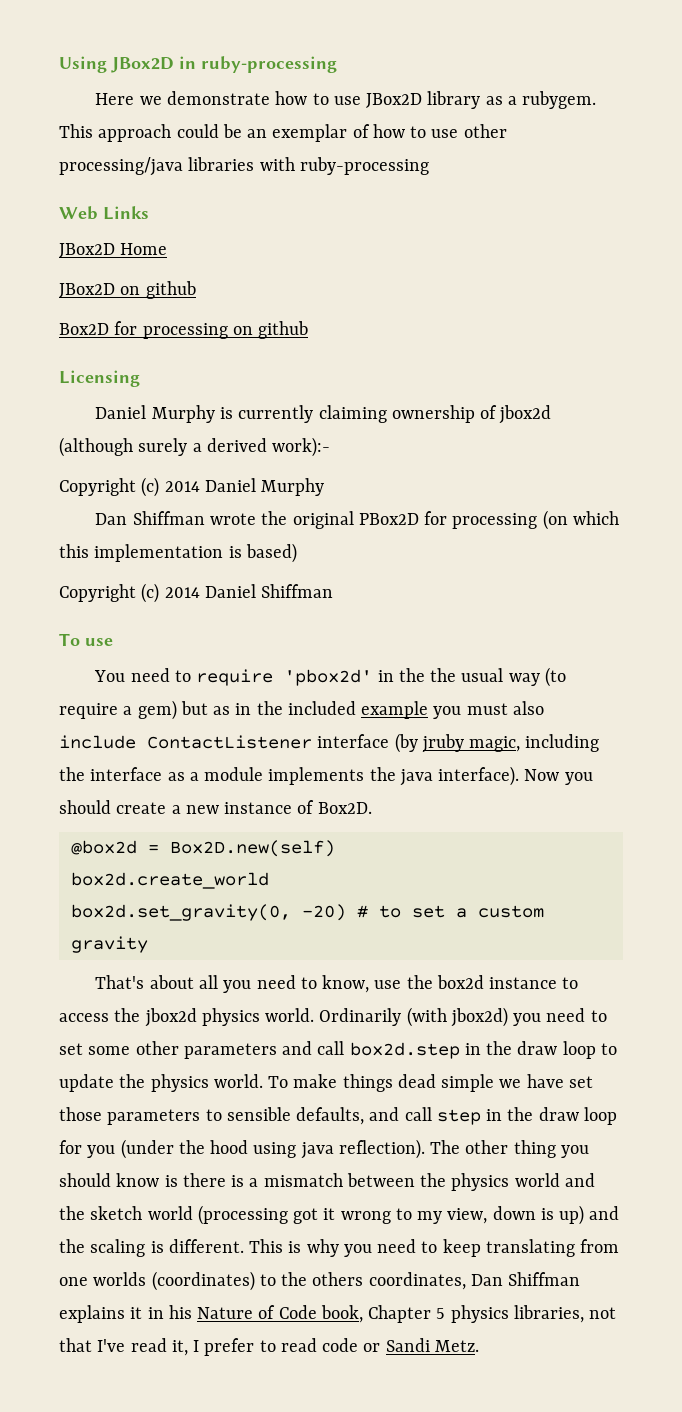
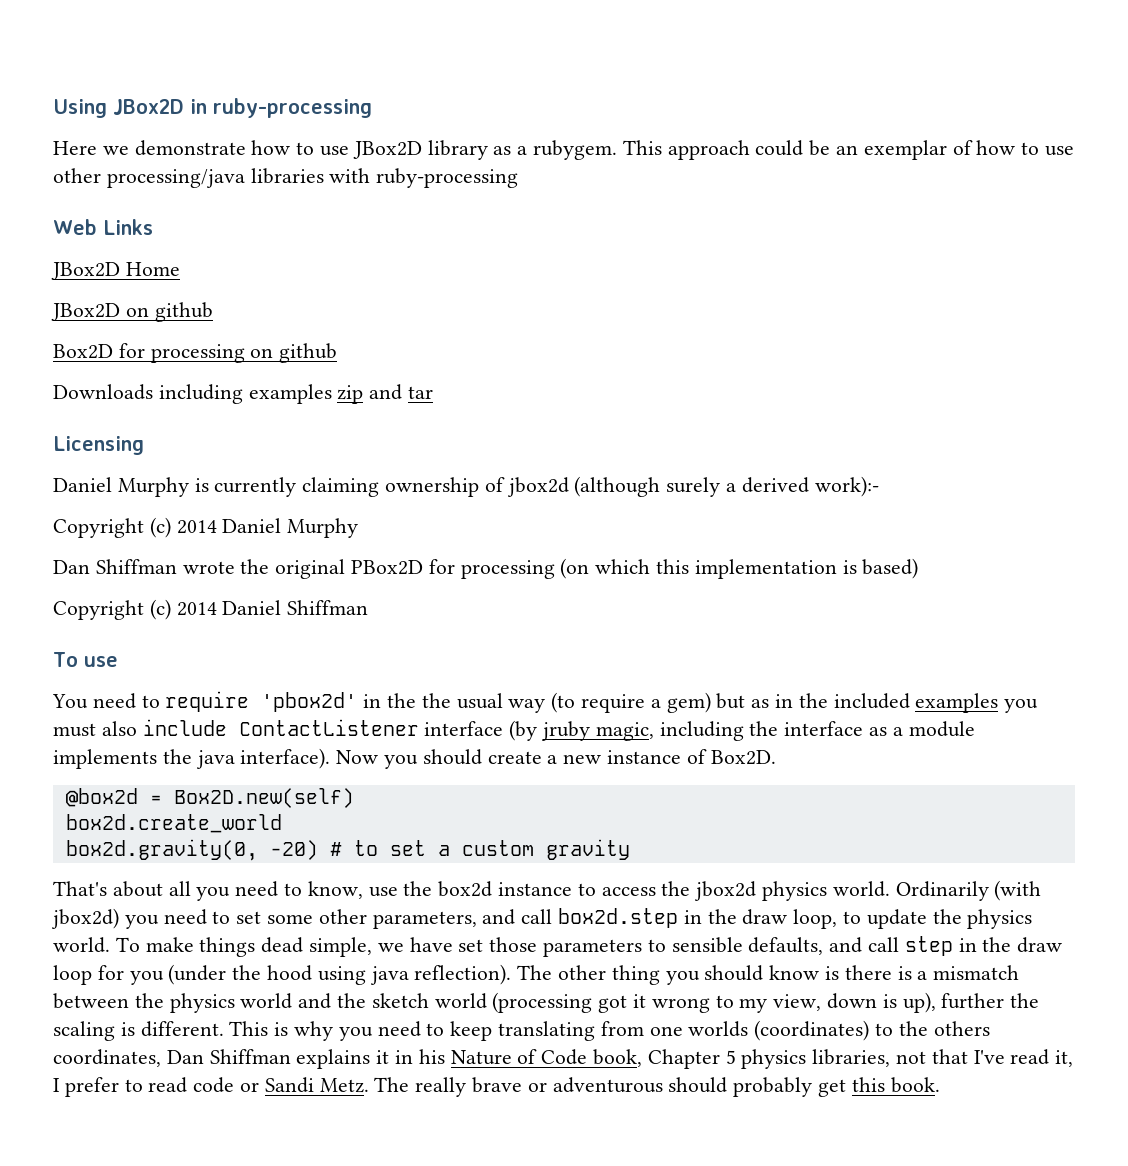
+ Downloads including examples zip and tar
- You need to require 'pbox2d' in the the usual way (to require a gem) but as in the included example you must also include ContactListener interface (by jruby magic, including the interface as a module implements the java interface).
+ You need to require 'pbox2d' in the the usual way (to require a gem) but as in the included examples you must also include ContactListener interface (by jruby magic, including the interface as a module implements the java interface).
- box2d.set_gravity(0, -20) # to set a custom gravity
+ box2d.gravity(0, -20) # to set a custom gravity
- Ordinarily (with jbox2d) you need to set some other parameters and call box2d.step in the draw loop to update the physics world.
+ Ordinarily (with jbox2d) you need to set some other parameters, and call box2d.step in the draw loop, to update the physics world.
- To make things dead simple we have set those parameters to sensible defaults, and call step in the draw loop for you (under the hood using java reflection).
+ To make things dead simple, we have set those parameters to sensible defaults, and call step in the draw loop for you (under the hood using java reflection).
- The other thing you should know is there is a mismatch between the physics world and the sketch world (processing got it wrong to my view, down is up) and the scaling is different.
+ The other thing you should know is there is a mismatch between the physics world and the sketch world (processing got it wrong to my view, down is up), further the scaling is different.
+ The really brave or adventurous should probably get this book.

